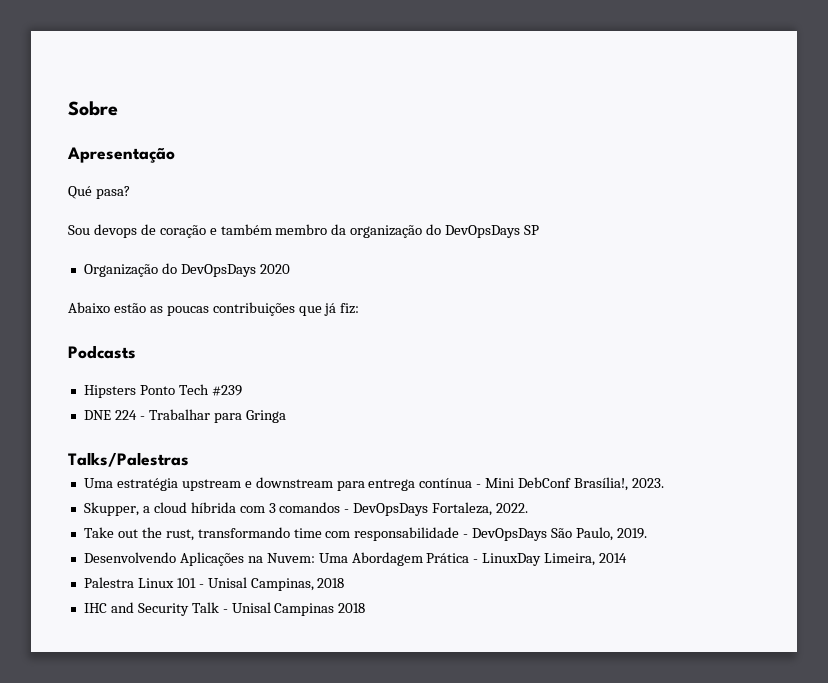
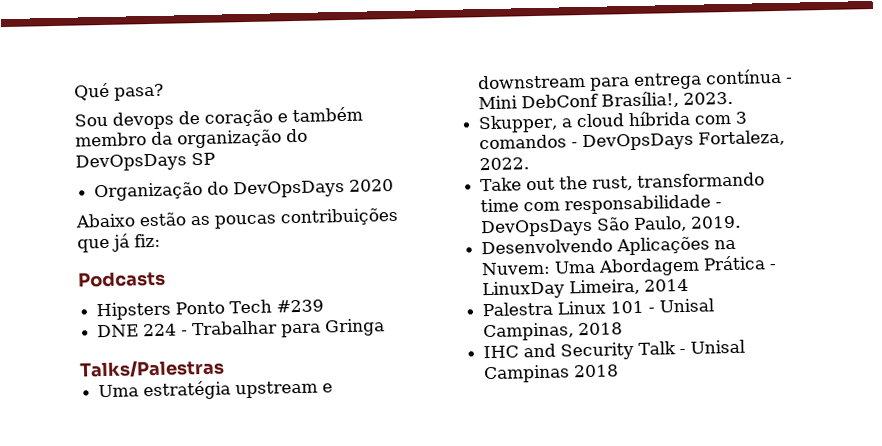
- Sobre
- Apresentação

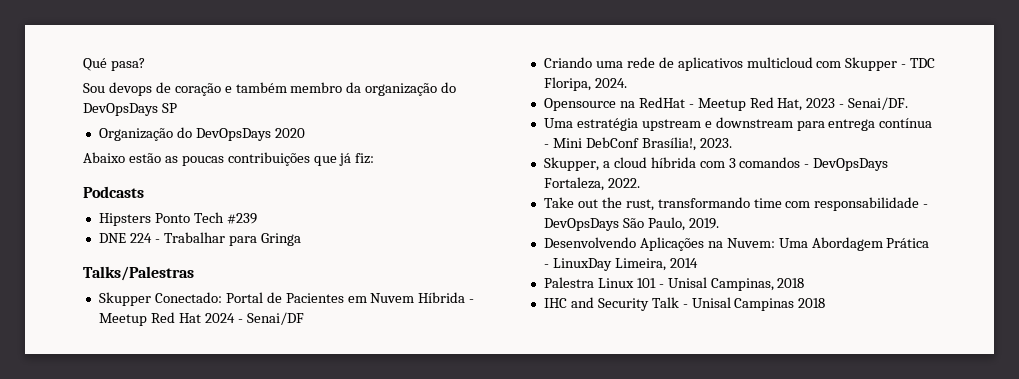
+ Skupper Conectado: Portal de Pacientes em Nuvem Híbrida - Meetup Red Hat 2024 - Senai/DF
+ Criando uma rede de aplicativos multicloud com Skupper - TDC Floripa, 2024.
+ Opensource na RedHat - Meetup Red Hat, 2023 - Senai/DF.

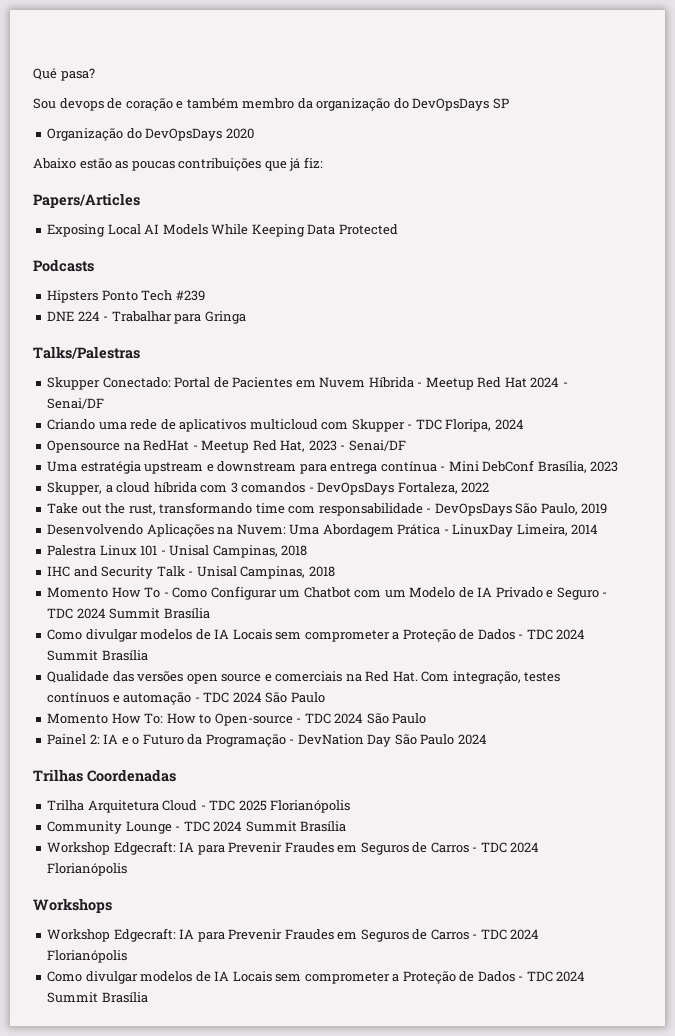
+ Papers/Articles
+ Exposing Local AI Models While Keeping Data Protected
- Criando uma rede de aplicativos multicloud com Skupper - TDC Floripa, 2024.
+ Criando uma rede de aplicativos multicloud com Skupper - TDC Floripa, 2024
- Opensource na RedHat - Meetup Red Hat, 2023 - Senai/DF.
+ Opensource na RedHat - Meetup Red Hat, 2023 - Senai/DF
- Uma estratégia upstream e downstream para entrega contínua - Mini DebConf Brasília!, 2023.
+ Uma estratégia upstream e downstream para entrega contínua - Mini DebConf Brasília, 2023
- Skupper, a cloud híbrida com 3 comandos - DevOpsDays Fortaleza, 2022.
+ Skupper, a cloud híbrida com 3 comandos - DevOpsDays Fortaleza, 2022
- Take out the rust, transformando time com responsabilidade - DevOpsDays São Paulo, 2019.
+ Take out the rust, transformando time com responsabilidade - DevOpsDays São Paulo, 2019
- IHC and Security Talk - Unisal Campinas 2018
+ IHC and Security Talk - Unisal Campinas, 2018
+ Momento How To - Como Configurar um Chatbot com um Modelo de IA Privado e Seguro - TDC 2024 Summit Brasília
+ Como divulgar modelos de IA Locais sem comprometer a Proteção de Dados - TDC 2024 Summit Brasília
+ Qualidade das versões open source e comerciais na Red Hat. Com integração, testes contínuos e automação - TDC 2024 São Paulo
+ Momento How To: How to Open-source - TDC 2024 São Paulo
+ Painel 2: IA e o Futuro da Programação - DevNation Day São Paulo 2024
+ Trilhas Coordenadas
+ Trilha Arquitetura Cloud - TDC 2025 Florianópolis
+ Community Lounge - TDC 2024 Summit Brasília
+ Workshop Edgecraft: IA para Prevenir Fraudes em Seguros de Carros - TDC 2024 Florianópolis
+ Workshops
+ Workshop Edgecraft: IA para Prevenir Fraudes em Seguros de Carros - TDC 2024 Florianópolis
+ Como divulgar modelos de IA Locais sem comprometer a Proteção de Dados - TDC 2024 Summit Brasília

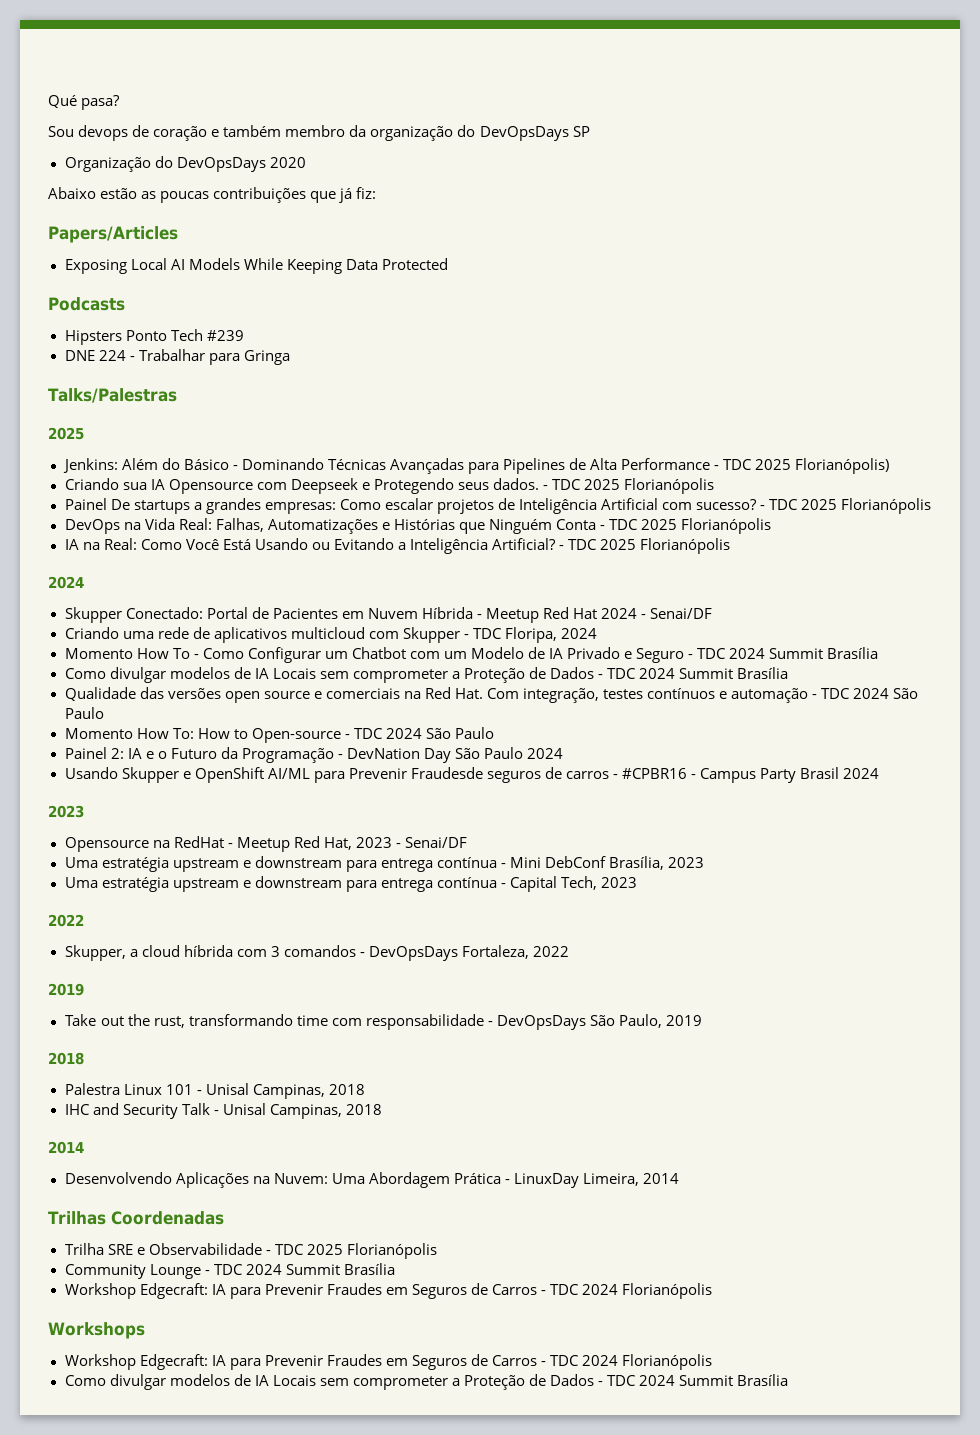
  Talks/Palestras
+ 2025
+ Jenkins: Além do Básico - Dominando Técnicas Avançadas para Pipelines de Alta Performance - TDC 2025 Florianópolis)
+ Criando sua IA Opensource com Deepseek e Protegendo seus dados. - TDC 2025 Florianópolis
+ Painel De startups a grandes empresas: Como escalar projetos de Inteligência Artificial com sucesso? - TDC 2025 Florianópolis
+ DevOps na Vida Real: Falhas, Automatizações e Histórias que Ninguém Conta - TDC 2025 Florianópolis
+ IA na Real: Como Você Está Usando ou Evitando a Inteligência Artificial? - TDC 2025 Florianópolis
+ 2024
- Opensource na RedHat - Meetup Red Hat, 2023 - Senai/DF
- Uma estratégia upstream e downstream para entrega contínua - Mini DebConf Brasília, 2023
- Skupper, a cloud híbrida com 3 comandos - DevOpsDays Fortaleza, 2022
- Take out the rust, transformando time com responsabilidade - DevOpsDays São Paulo, 2019
- Desenvolvendo Aplicações na Nuvem: Uma Abordagem Prática - LinuxDay Limeira, 2014
- Palestra Linux 101 - Unisal Campinas, 2018
- IHC and Security Talk - Unisal Campinas, 2018
+ Usando Skupper e OpenShift AI/ML para Prevenir Fraudesde seguros de carros - #CPBR16 - Campus Party Brasil 2024
+ 2023
+ Opensource na RedHat - Meetup Red Hat, 2023 - Senai/DF
+ Uma estratégia upstream e downstream para entrega contínua - Mini DebConf Brasília, 2023
+ Uma estratégia upstream e downstream para entrega contínua - Capital Tech, 2023
+ 2022
+ Skupper, a cloud híbrida com 3 comandos - DevOpsDays Fortaleza, 2022
+ 2019
+ Take out the rust, transformando time com responsabilidade - DevOpsDays São Paulo, 2019
+ 2018
+ Palestra Linux 101 - Unisal Campinas, 2018
+ IHC and Security Talk - Unisal Campinas, 2018
+ 2014
+ Desenvolvendo Aplicações na Nuvem: Uma Abordagem Prática - LinuxDay Limeira, 2014
- Trilha Arquitetura Cloud - TDC 2025 Florianópolis
+ Trilha SRE e Observabilidade - TDC 2025 Florianópolis

